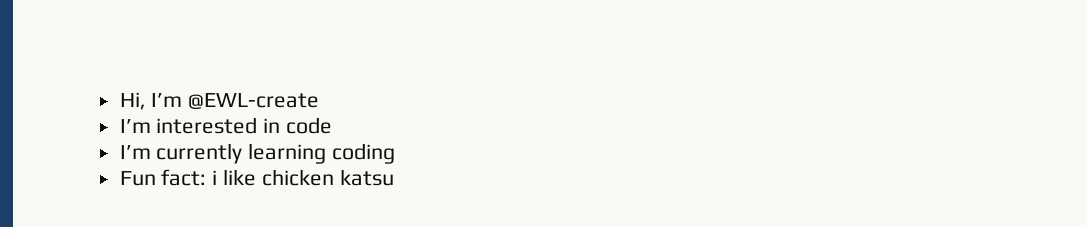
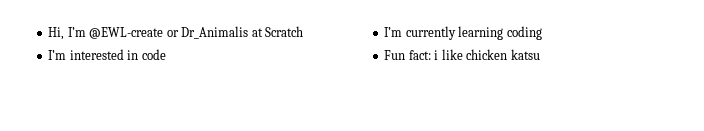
- Hi, I’m @EWL-create
+ Hi, I’m @EWL-create or Dr_Animalis at Scratch

